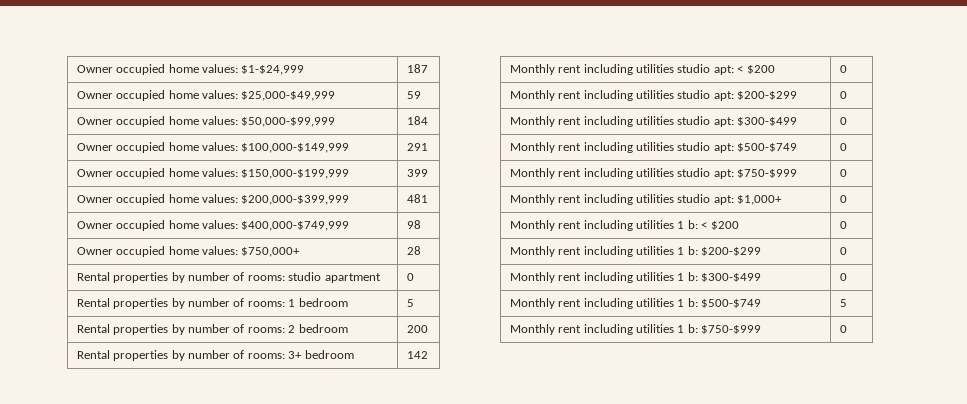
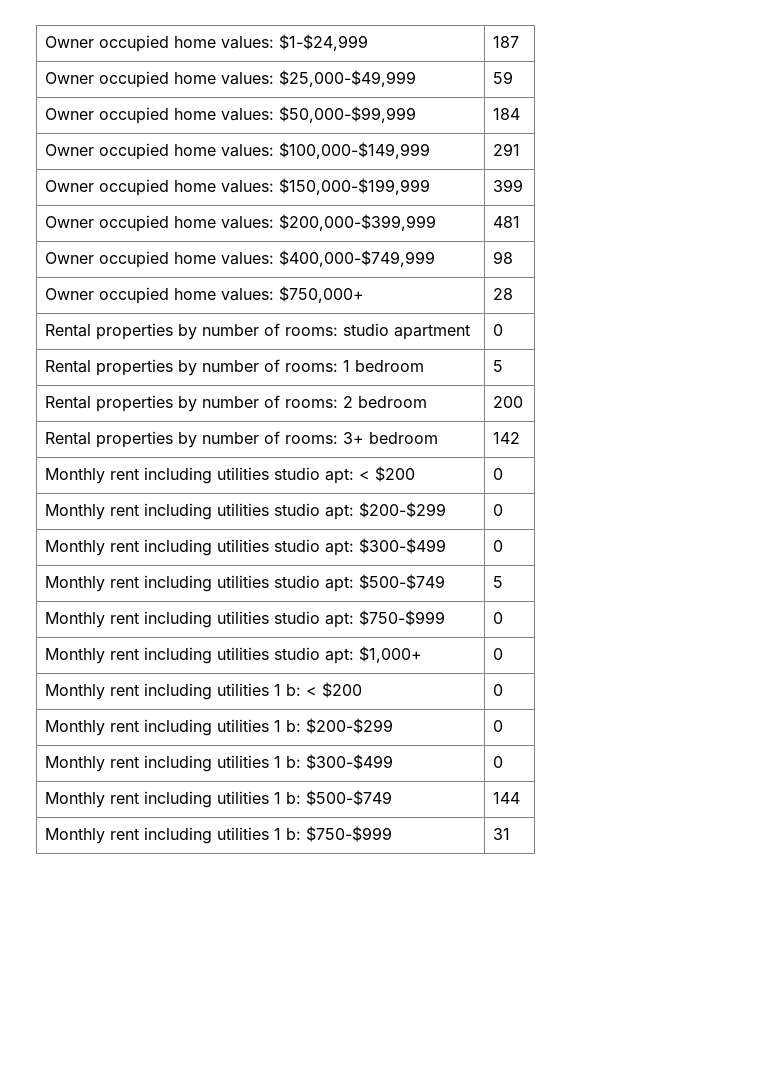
- Monthly rent including utilities studio apt: $500-$749 | 0
+ Monthly rent including utilities studio apt: $500-$749 | 5
- Monthly rent including utilities 1 b: $500-$749 | 5
+ Monthly rent including utilities 1 b: $500-$749 | 144
- Monthly rent including utilities 1 b: $750-$999 | 0
+ Monthly rent including utilities 1 b: $750-$999 | 31

